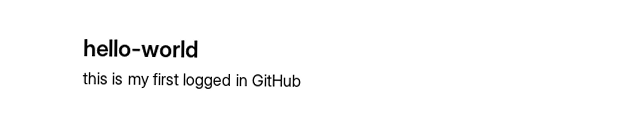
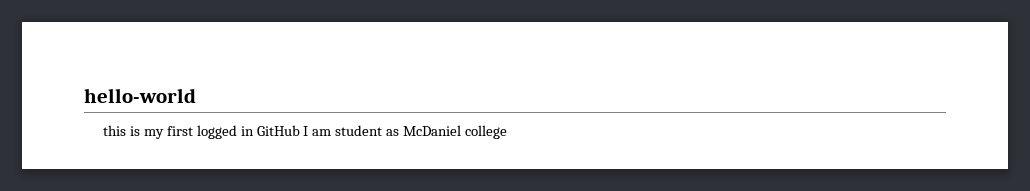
- this is my first logged in GitHub
+ this is my first logged in GitHub I am student as McDaniel college

